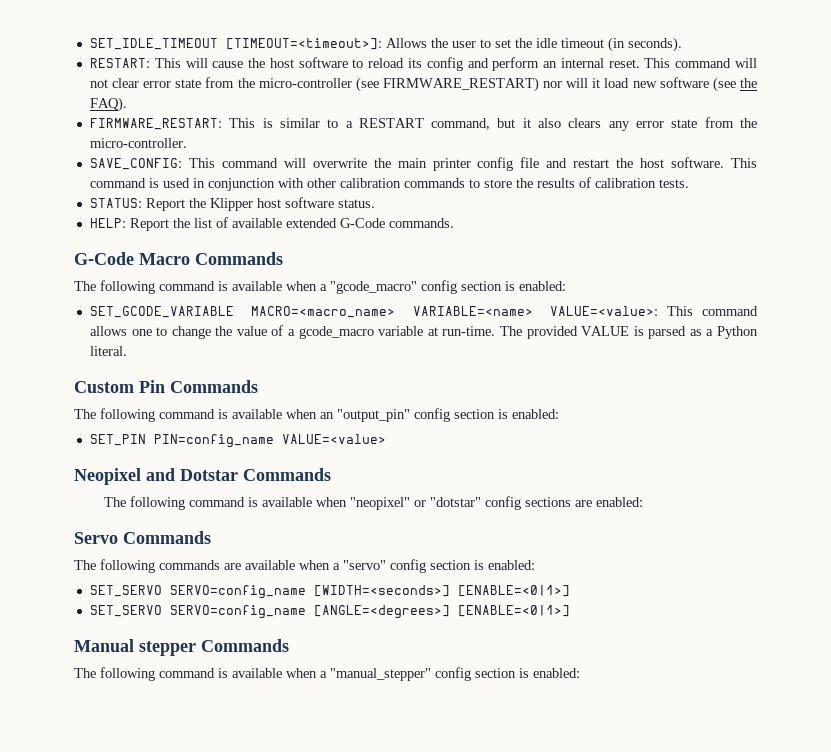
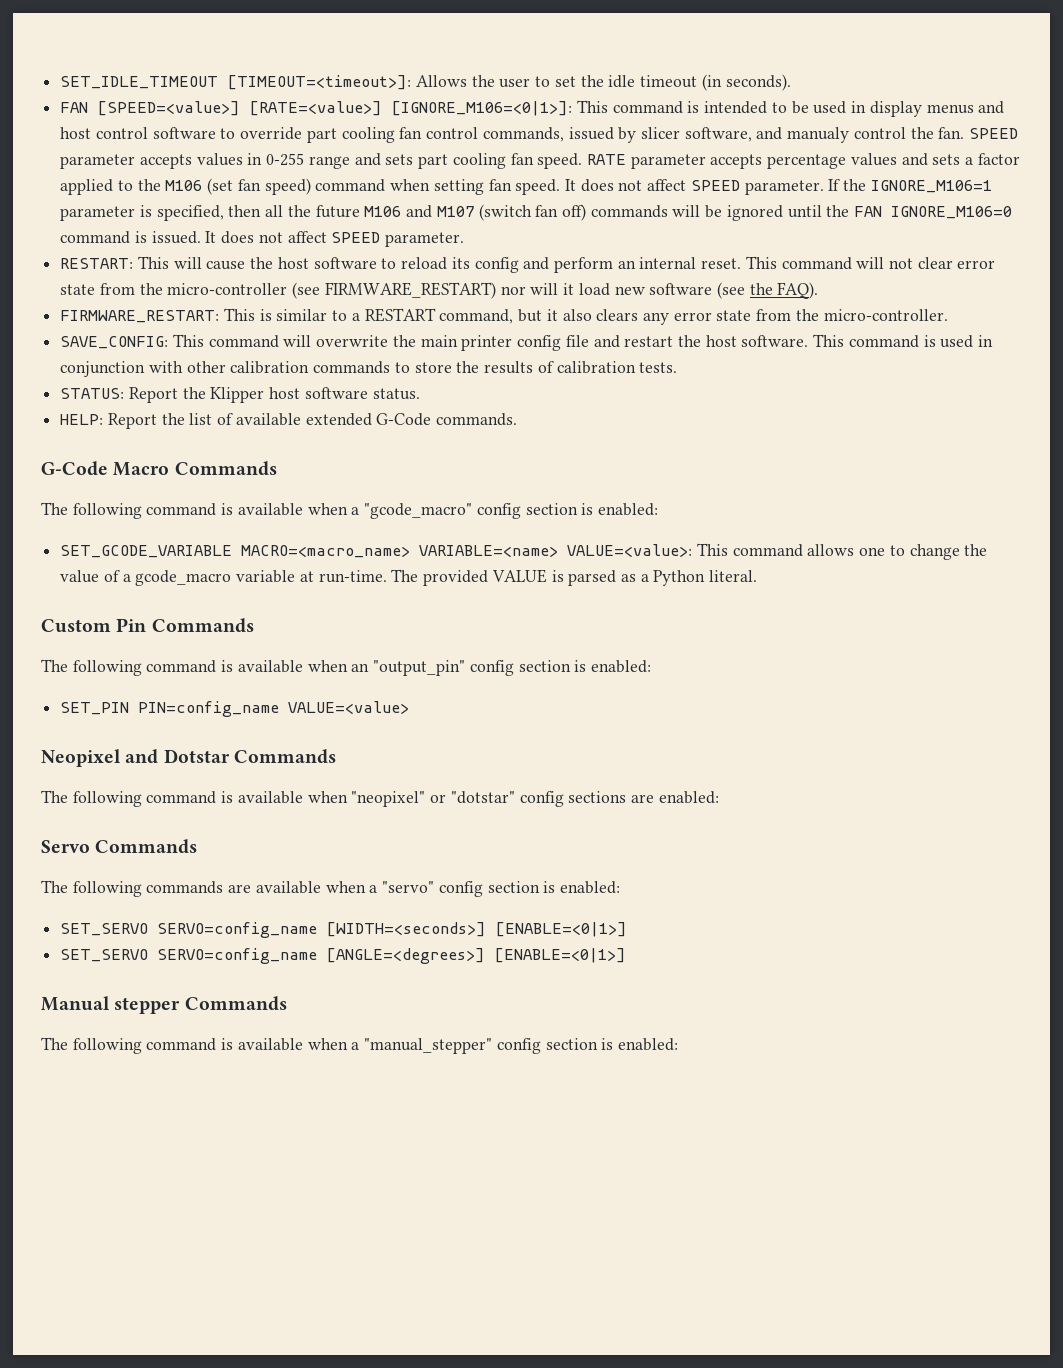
+ FAN [SPEED=<value>] [RATE=<value>] [IGNORE_M106=<0|1>]: This command is intended to be used in display menus and host control software to override part cooling fan control commands, issued by slicer software, and manualy control the fan. SPEED parameter accepts values in 0-255 range and sets part cooling fan speed. RATE parameter accepts percentage values and sets a factor applied to the M106 (set fan speed) command when setting fan speed. It does not affect SPEED parameter. If the IGNORE_M106=1 parameter is specified, then all the future M106 and M107 (switch fan off) commands will be ignored until the FAN IGNORE_M106=0 command is issued. It does not affect SPEED parameter.

